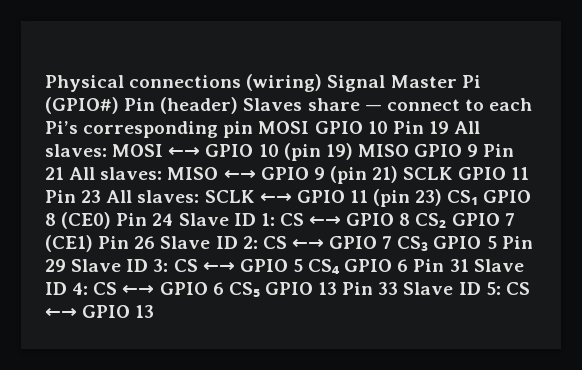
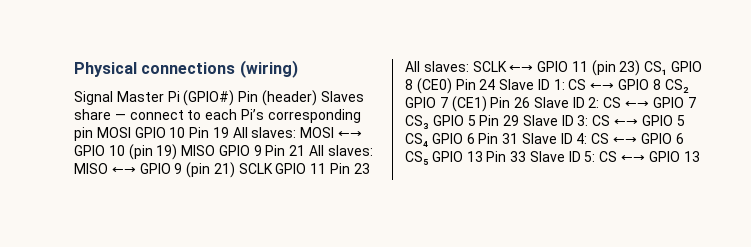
- Physical connections (wiring) Signal Master Pi (GPIO#) Pin (header) Slaves share — connect to each Pi’s corresponding pin MOSI GPIO 10 Pin 19 All slaves:
+ Physical connections (wiring)
+ Signal Master Pi (GPIO#) Pin (header) Slaves share — connect to each Pi’s corresponding pin MOSI GPIO 10 Pin 19 All slaves:

